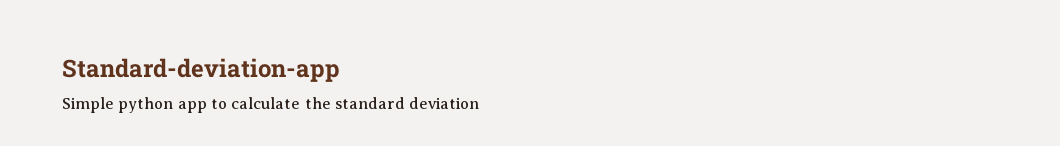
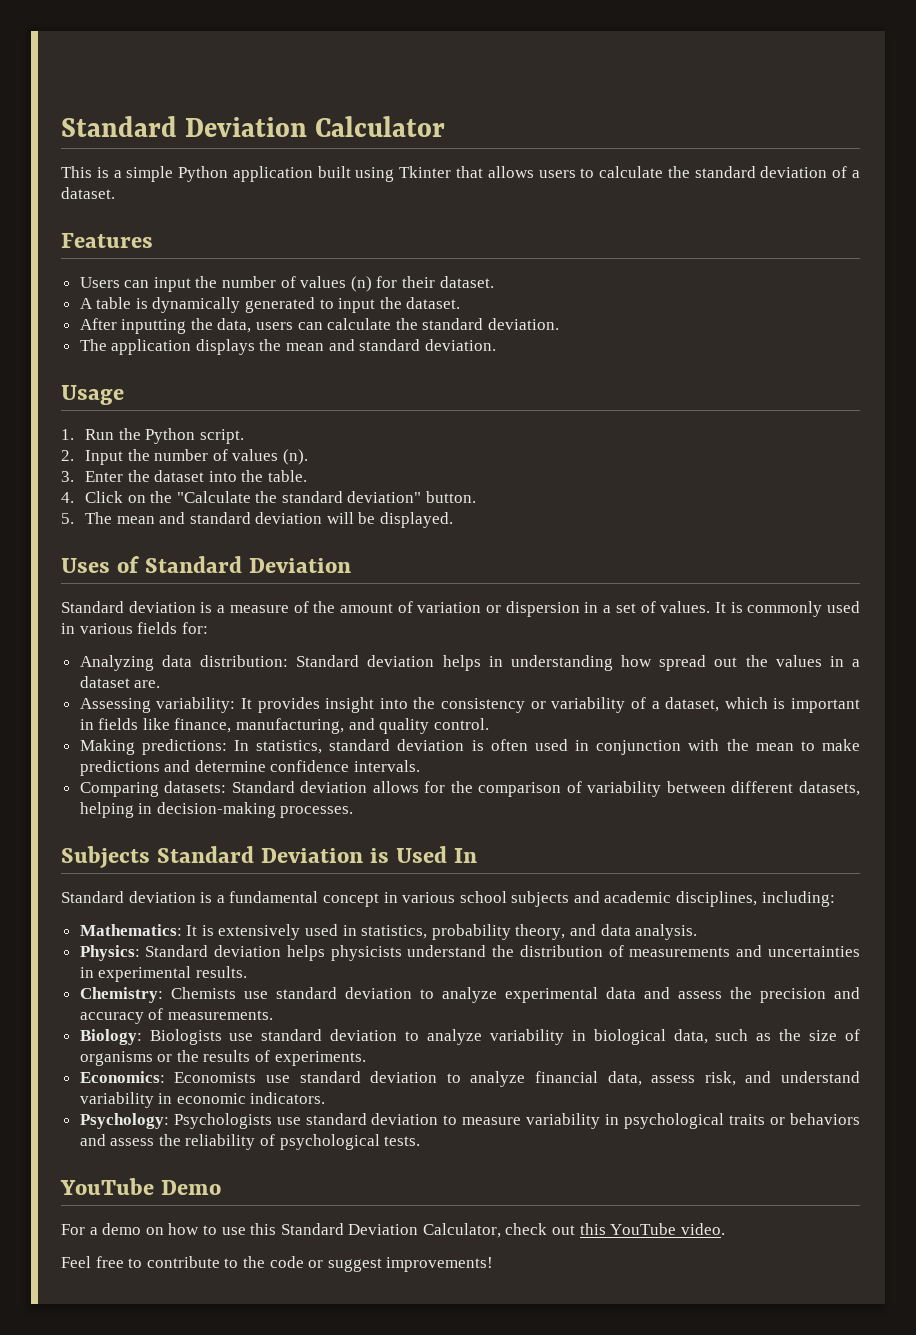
- Standard-deviation-app
- Simple python app to calculate the standard deviation
+ Standard Deviation Calculator
+ This is a simple Python application built using Tkinter that allows users to calculate the standard deviation of a dataset.
+ Features
+ Users can input the number of values (n) for their dataset.
+ A table is dynamically generated to input the dataset.
+ After inputting the data, users can calculate the standard deviation.
+ The application displays the mean and standard deviation.
+ Usage
+ 1. Run the Python script.
+ 2. Input the number of values (n).
+ 3. Enter the dataset into the table.
+ 4. Click on the "Calculate the standard deviation" button.
+ 5. The mean and standard deviation will be displayed.
+ Uses of Standard Deviation
+ Standard deviation is a measure of the amount of variation or dispersion in a set of values. It is commonly used in various fields for:
+ Analyzing data distribution: Standard deviation helps in understanding how spread out the values in a dataset are.
+ Assessing variability: It provides insight into the consistency or variability of a dataset, which is important in fields like finance, manufacturing, and quality control.
+ Making predictions: In statistics, standard deviation is often used in conjunction with the mean to make predictions and determine confidence intervals.
+ Comparing datasets: Standard deviation allows for the comparison of variability between different datasets, helping in decision-making processes.
+ Subjects Standard Deviation is Used In
+ Standard deviation is a fundamental concept in various school subjects and academic disciplines, including:
+ Mathematics: It is extensively used in statistics, probability theory, and data analysis.
+ Physics: Standard deviation helps physicists understand the distribution of measurements and uncertainties in experimental results.
+ Chemistry: Chemists use standard deviation to analyze experimental data and assess the precision and accuracy of measurements.
+ Biology: Biologists use standard deviation to analyze variability in biological data, such as the size of organisms or the results of experiments.
+ Economics: Economists use standard deviation to analyze financial data, assess risk, and understand variability in economic indicators.
+ Psychology: Psychologists use standard deviation to measure variability in psychological traits or behaviors and assess the reliability of psychological tests.
+ YouTube Demo
+ For a demo on how to use this Standard Deviation Calculator, check out this YouTube video.
+ Feel free to contribute to the code or suggest improvements!

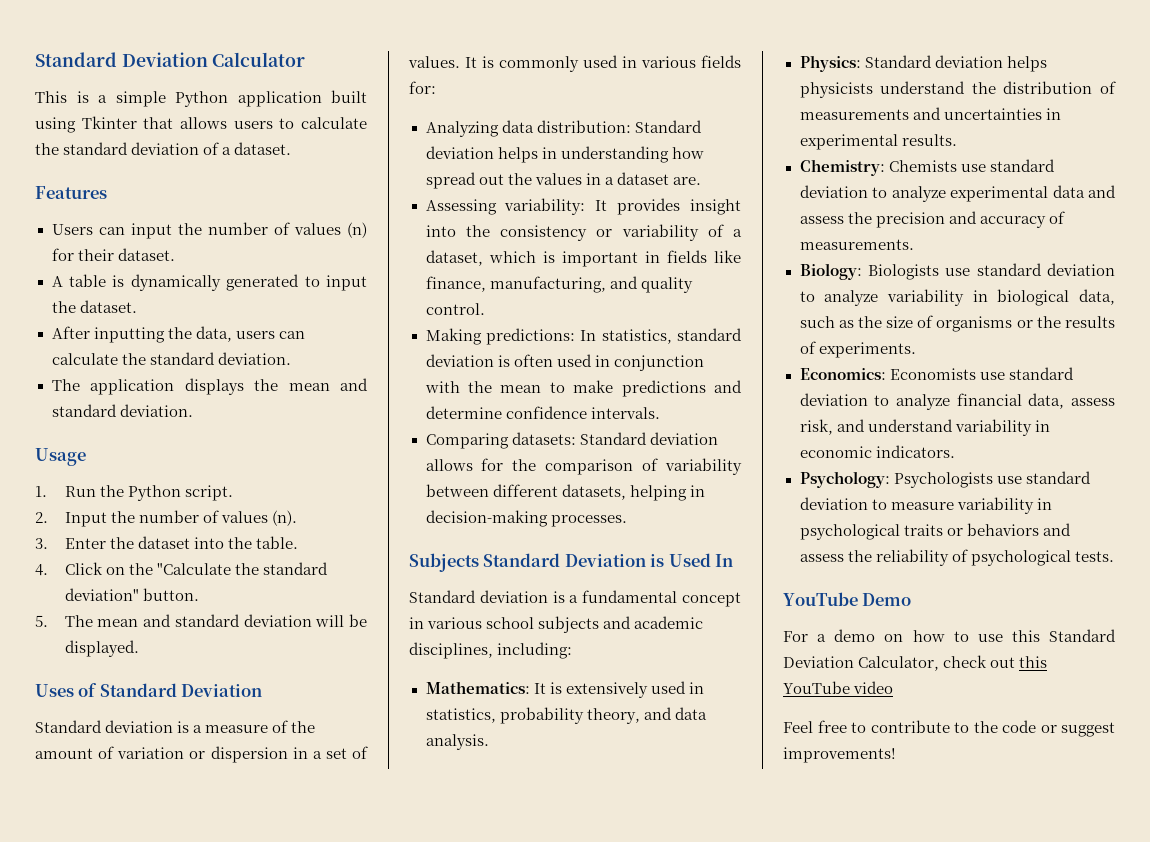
- For a demo on how to use this Standard Deviation Calculator, check out this YouTube video.
+ For a demo on how to use this Standard Deviation Calculator, check out this YouTube video

